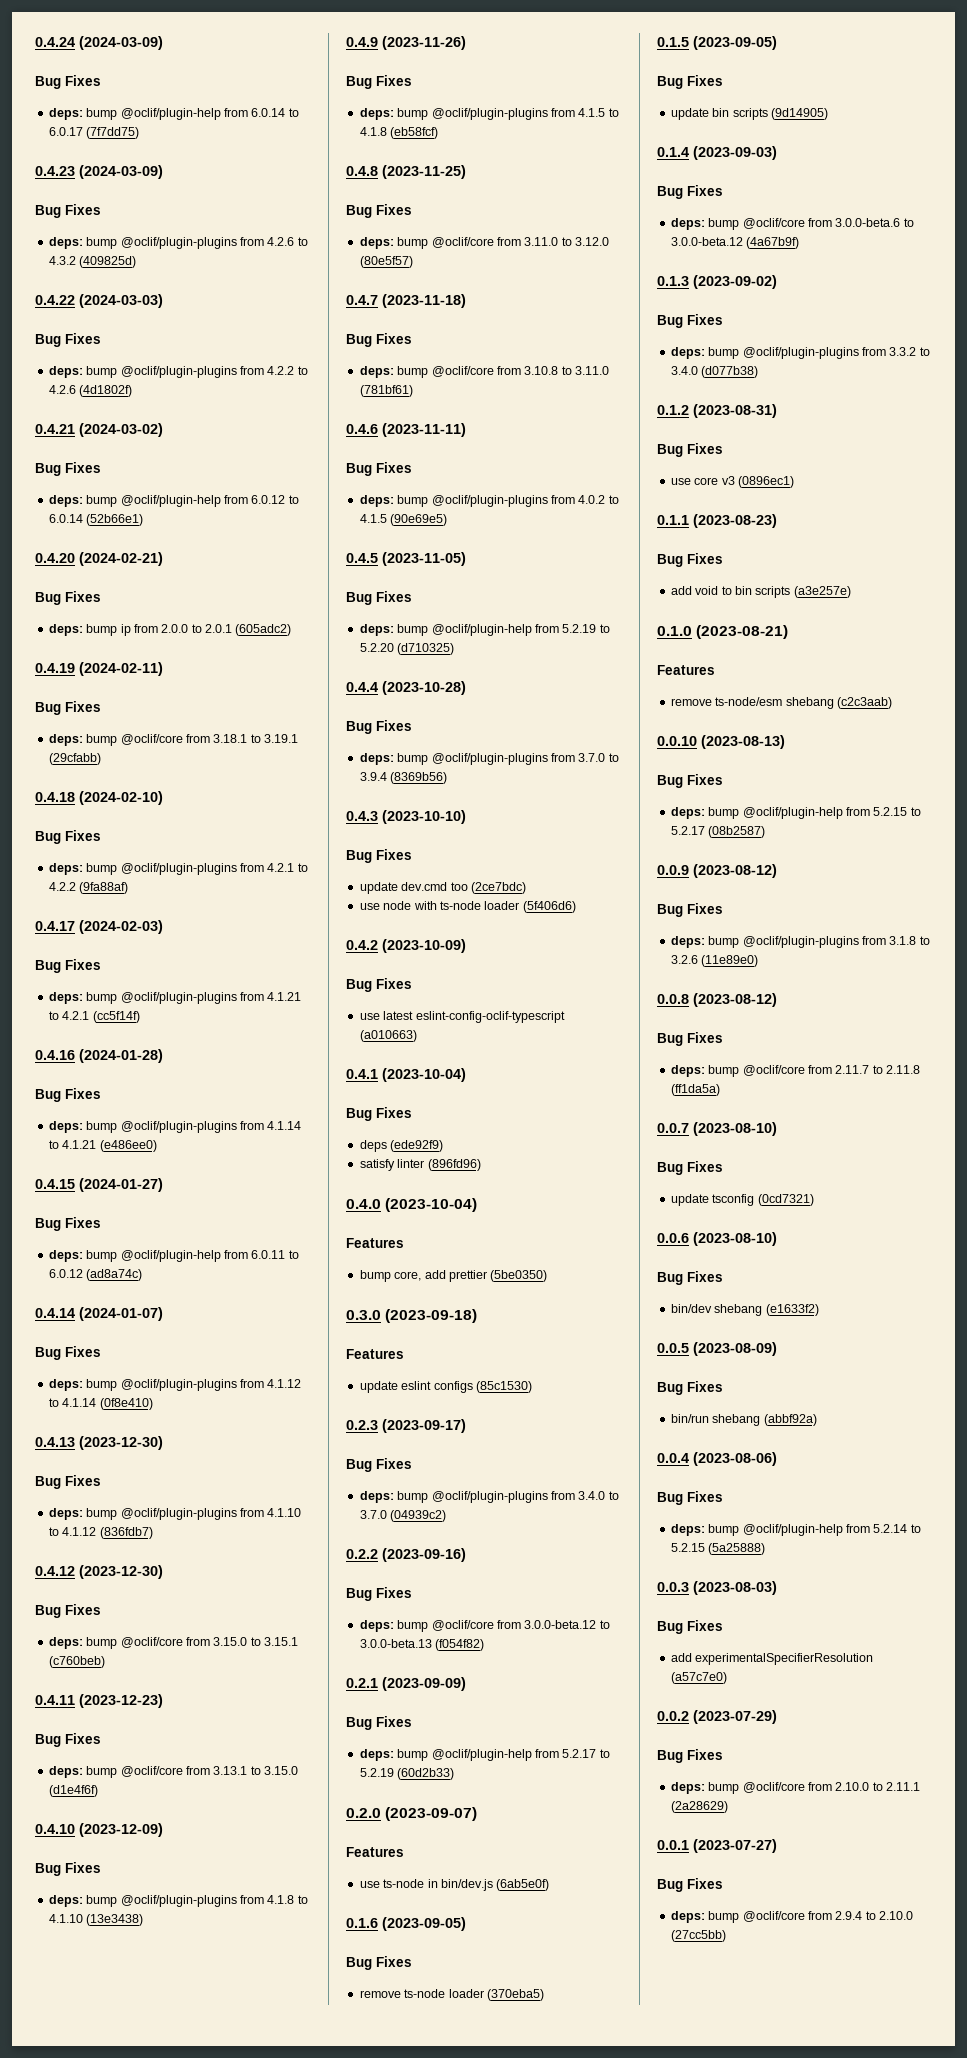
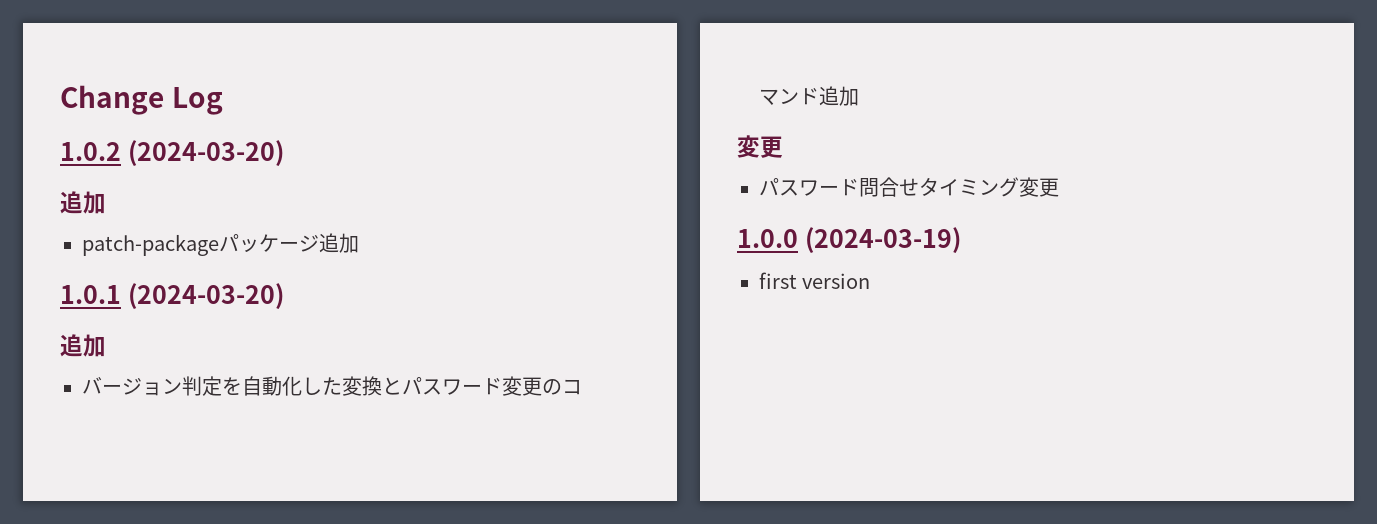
- 0.4.24 (2024-03-09)
- Bug Fixes
- deps: bump @oclif/plugin-help from 6.0.14 to 6.0.17 (7f7dd75)
- 0.4.23 (2024-03-09)
- Bug Fixes
- deps: bump @oclif/plugin-plugins from 4.2.6 to 4.3.2 (409825d)
- 0.4.22 (2024-03-03)
- Bug Fixes
- deps: bump @oclif/plugin-plugins from 4.2.2 to 4.2.6 (4d1802f)
- 0.4.21 (2024-03-02)
- Bug Fixes
- deps: bump @oclif/plugin-help from 6.0.12 to 6.0.14 (52b66e1)
- 0.4.20 (2024-02-21)
- Bug Fixes
- deps: bump ip from 2.0.0 to 2.0.1 (605adc2)
- 0.4.19 (2024-02-11)
- Bug Fixes
- deps: bump @oclif/core from 3.18.1 to 3.19.1 (29cfabb)
- 0.4.18 (2024-02-10)
- Bug Fixes
- deps: bump @oclif/plugin-plugins from 4.2.1 to 4.2.2 (9fa88af)
- 0.4.17 (2024-02-03)
- Bug Fixes
- deps: bump @oclif/plugin-plugins from 4.1.21 to 4.2.1 (cc5f14f)
- 0.4.16 (2024-01-28)
- Bug Fixes
- deps: bump @oclif/plugin-plugins from 4.1.14 to 4.1.21 (e486ee0)
- 0.4.15 (2024-01-27)
- Bug Fixes
- deps: bump @oclif/plugin-help from 6.0.11 to 6.0.12 (ad8a74c)
- 0.4.14 (2024-01-07)
- Bug Fixes
- deps: bump @oclif/plugin-plugins from 4.1.12 to 4.1.14 (0f8e410)
- 0.4.13 (2023-12-30)
- Bug Fixes
- deps: bump @oclif/plugin-plugins from 4.1.10 to 4.1.12 (836fdb7)
- 0.4.12 (2023-12-30)
- Bug Fixes
- deps: bump @oclif/core from 3.15.0 to 3.15.1 (c760beb)
- 0.4.11 (2023-12-23)
- Bug Fixes
- deps: bump @oclif/core from 3.13.1 to 3.15.0 (d1e4f6f)
- 0.4.10 (2023-12-09)
- Bug Fixes
- deps: bump @oclif/plugin-plugins from 4.1.8 to 4.1.10 (13e3438)
- 0.4.9 (2023-11-26)
- Bug Fixes
- deps: bump @oclif/plugin-plugins from 4.1.5 to 4.1.8 (eb58fcf)
- 0.4.8 (2023-11-25)
- Bug Fixes
- deps: bump @oclif/core from 3.11.0 to 3.12.0 (80e5f57)
- 0.4.7 (2023-11-18)
- Bug Fixes
- deps: bump @oclif/core from 3.10.8 to 3.11.0 (781bf61)
- 0.4.6 (2023-11-11)
- Bug Fixes
- deps: bump @oclif/plugin-plugins from 4.0.2 to 4.1.5 (90e69e5)
- 0.4.5 (2023-11-05)
- Bug Fixes
- deps: bump @oclif/plugin-help from 5.2.19 to 5.2.20 (d710325)
- 0.4.4 (2023-10-28)
- Bug Fixes
- deps: bump @oclif/plugin-plugins from 3.7.0 to 3.9.4 (8369b56)
- 0.4.3 (2023-10-10)
- Bug Fixes
- update dev.cmd too (2ce7bdc)
- use node with ts-node loader (5f406d6)
- 0.4.2 (2023-10-09)
- Bug Fixes
- use latest eslint-config-oclif-typescript (a010663)
- 0.4.1 (2023-10-04)
- Bug Fixes
- deps (ede92f9)
- satisfy linter (896fd96)
- 0.4.0 (2023-10-04)
- Features
- bump core, add prettier (5be0350)
- 0.3.0 (2023-09-18)
- Features
- update eslint configs (85c1530)
- 0.2.3 (2023-09-17)
- Bug Fixes
- deps: bump @oclif/plugin-plugins from 3.4.0 to 3.7.0 (04939c2)
- 0.2.2 (2023-09-16)
- Bug Fixes
- deps: bump @oclif/core from 3.0.0-beta.12 to 3.0.0-beta.13 (f054f82)
- 0.2.1 (2023-09-09)
- Bug Fixes
- deps: bump @oclif/plugin-help from 5.2.17 to 5.2.19 (60d2b33)
- 0.2.0 (2023-09-07)
- Features
- use ts-node in bin/dev.js (6ab5e0f)
- 0.1.6 (2023-09-05)
- Bug Fixes
- remove ts-node loader (370eba5)
- 0.1.5 (2023-09-05)
- Bug Fixes
- update bin scripts (9d14905)
- 0.1.4 (2023-09-03)
- Bug Fixes
- deps: bump @oclif/core from 3.0.0-beta.6 to 3.0.0-beta.12 (4a67b9f)
- 0.1.3 (2023-09-02)
- Bug Fixes
- deps: bump @oclif/plugin-plugins from 3.3.2 to 3.4.0 (d077b38)
- 0.1.2 (2023-08-31)
- Bug Fixes
- use core v3 (0896ec1)
- 0.1.1 (2023-08-23)
- Bug Fixes
- add void to bin scripts (a3e257e)
- 0.1.0 (2023-08-21)
- Features
- remove ts-node/esm shebang (c2c3aab)
- 0.0.10 (2023-08-13)
- Bug Fixes
- deps: bump @oclif/plugin-help from 5.2.15 to 5.2.17 (08b2587)
- 0.0.9 (2023-08-12)
- Bug Fixes
- deps: bump @oclif/plugin-plugins from 3.1.8 to 3.2.6 (11e89e0)
- 0.0.8 (2023-08-12)
- Bug Fixes
- deps: bump @oclif/core from 2.11.7 to 2.11.8 (ff1da5a)
- 0.0.7 (2023-08-10)
- Bug Fixes
- update tsconfig (0cd7321)
- 0.0.6 (2023-08-10)
- Bug Fixes
- bin/dev shebang (e1633f2)
- 0.0.5 (2023-08-09)
- Bug Fixes
- bin/run shebang (abbf92a)
- 0.0.4 (2023-08-06)
- Bug Fixes
- deps: bump @oclif/plugin-help from 5.2.14 to 5.2.15 (5a25888)
- 0.0.3 (2023-08-03)
- Bug Fixes
- add experimentalSpecifierResolution (a57c7e0)
- 0.0.2 (2023-07-29)
- Bug Fixes
- deps: bump @oclif/core from 2.10.0 to 2.11.1 (2a28629)
- 0.0.1 (2023-07-27)
- Bug Fixes
- deps: bump @oclif/core from 2.9.4 to 2.10.0 (27cc5bb)
+ Change Log
+ 1.0.2 (2024-03-20)
+ 追加
+ patch-packageパッケージ追加
+ 1.0.1 (2024-03-20)
+ 追加
+ バージョン判定を自動化した変換とパスワード変更のコマンド追加
+ 変更
+ パスワード問合せタイミング変更
+ 1.0.0 (2024-03-19)
+ first version

